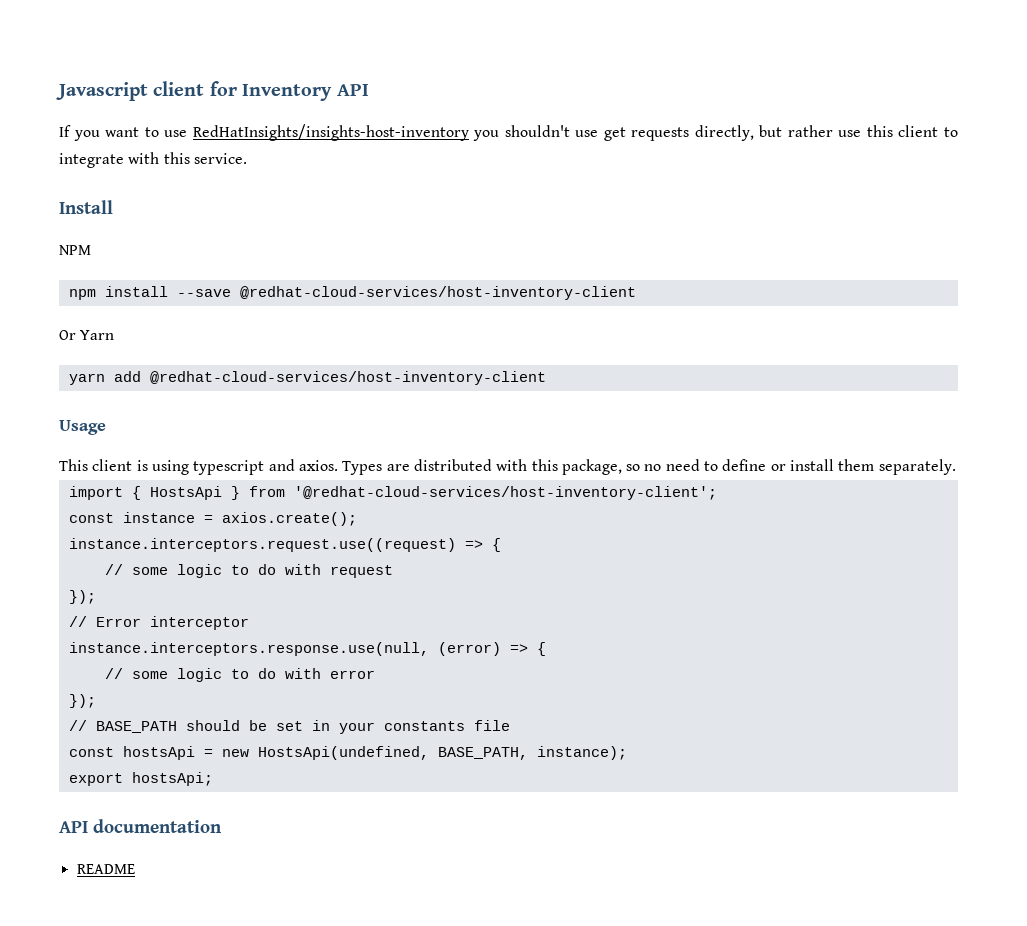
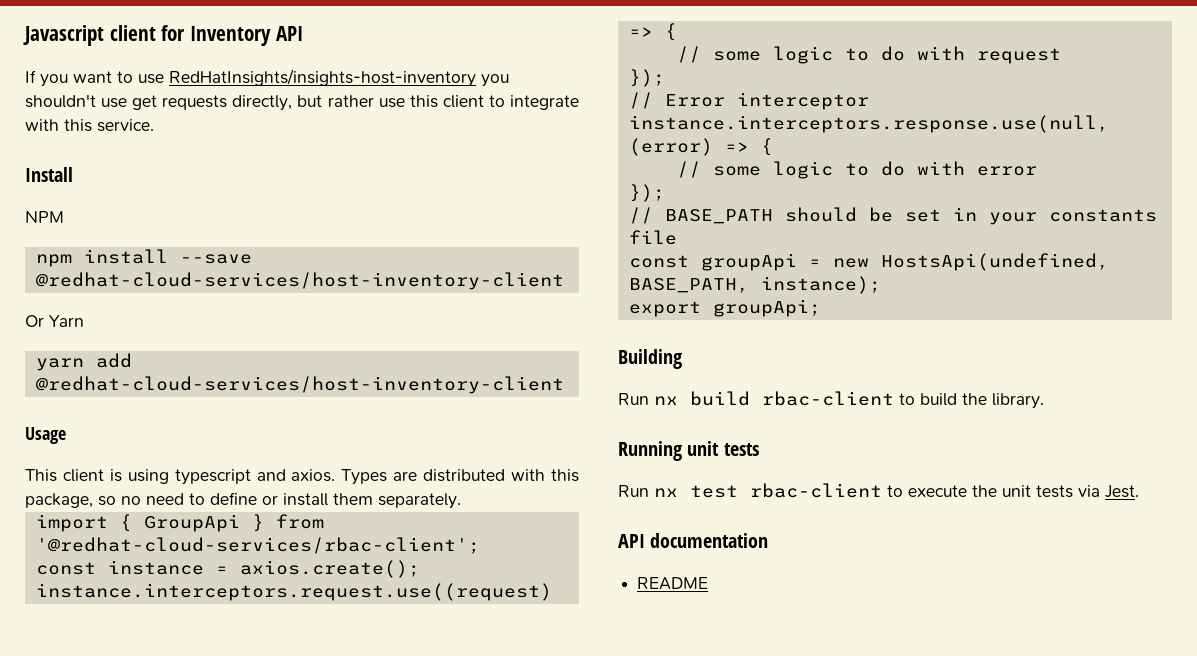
- import { HostsApi } from '@redhat-cloud-services/host-inventory-client';
+ import { GroupApi } from '@redhat-cloud-services/rbac-client';
- const hostsApi = new HostsApi(undefined, BASE_PATH, instance);
+ const groupApi = new HostsApi(undefined, BASE_PATH, instance);
- export hostsApi;
+ export groupApi;
+ Building
+ Run nx build rbac-client to build the library.
+ Running unit tests
+ Run nx test rbac-client to execute the unit tests via Jest.

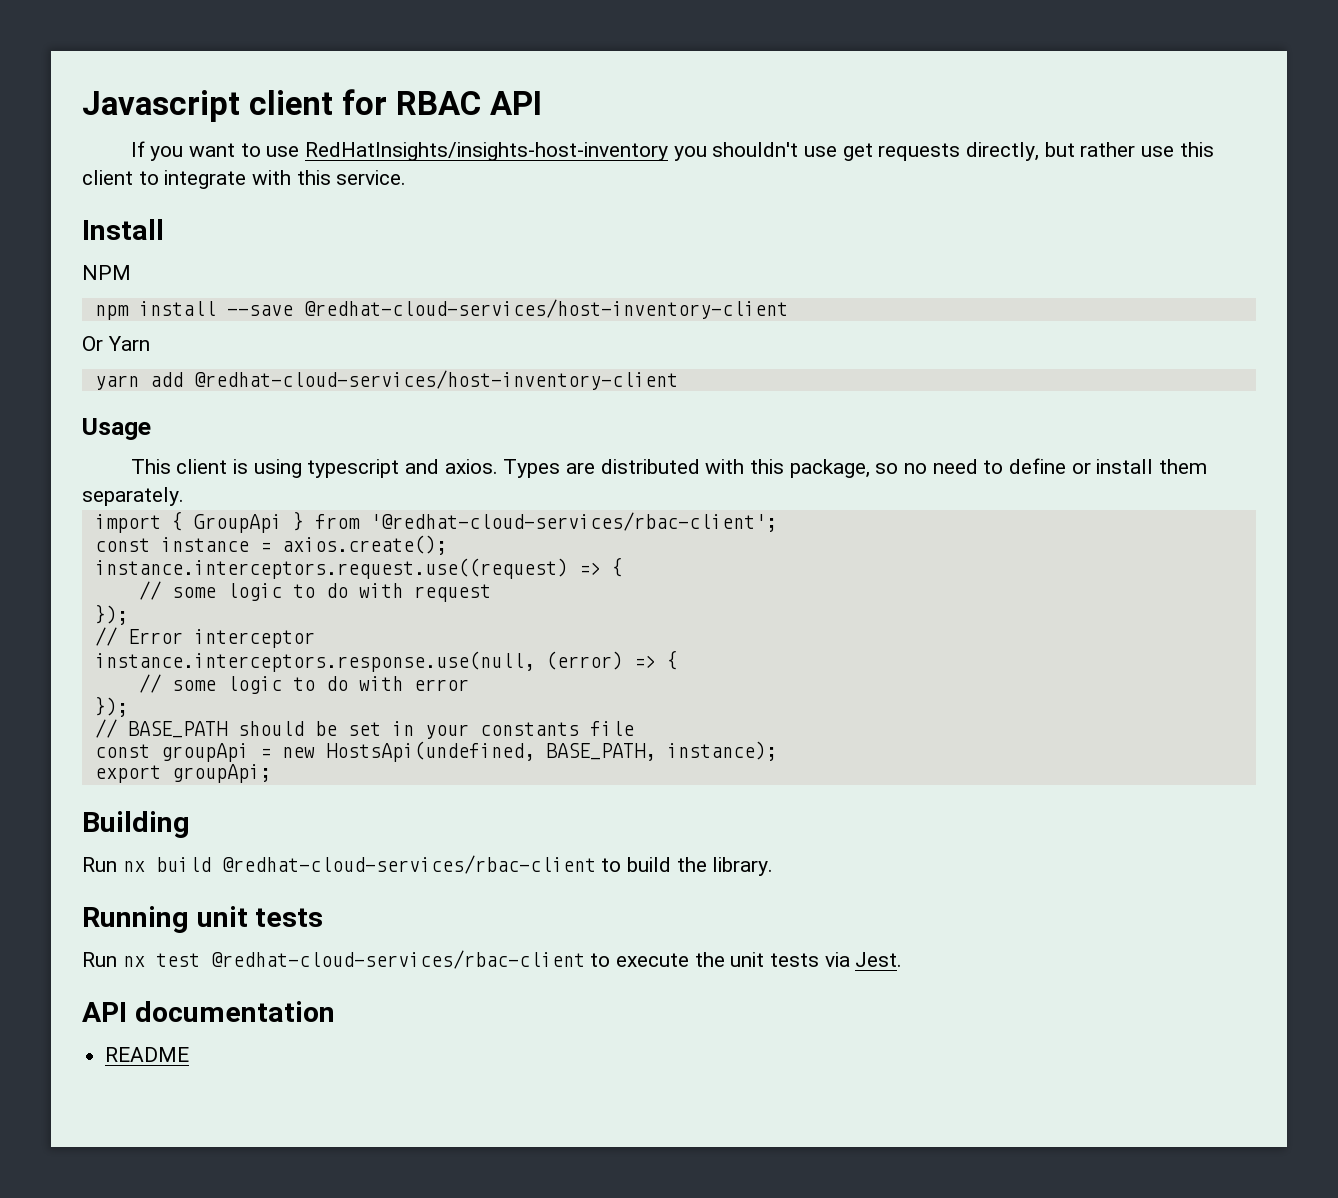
- Javascript client for Inventory API
+ Javascript client for RBAC API
- Run nx build rbac-client to build the library.
+ Run nx build @redhat-cloud-services/rbac-client to build the library.
- Run nx test rbac-client to execute the unit tests via Jest.
+ Run nx test @redhat-cloud-services/rbac-client to execute the unit tests via Jest.

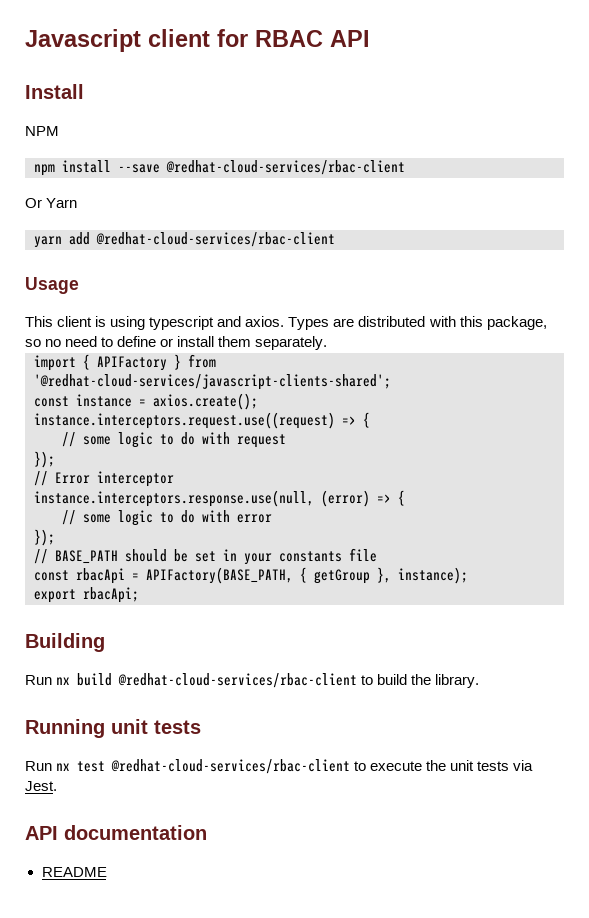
- If you want to use RedHatInsights/insights-host-inventory you shouldn't use get requests directly, but rather use this client to integrate with this service.
- npm install --save @redhat-cloud-services/host-inventory-client
+ npm install --save @redhat-cloud-services/rbac-client
- yarn add @redhat-cloud-services/host-inventory-client
+ yarn add @redhat-cloud-services/rbac-client
- import { GroupApi } from '@redhat-cloud-services/rbac-client';
+ import { APIFactory } from '@redhat-cloud-services/javascript-clients-shared';
- const groupApi = new HostsApi(undefined, BASE_PATH, instance);
+ const rbacApi = APIFactory(BASE_PATH, { getGroup }, instance);
- export groupApi;
+ export rbacApi;

